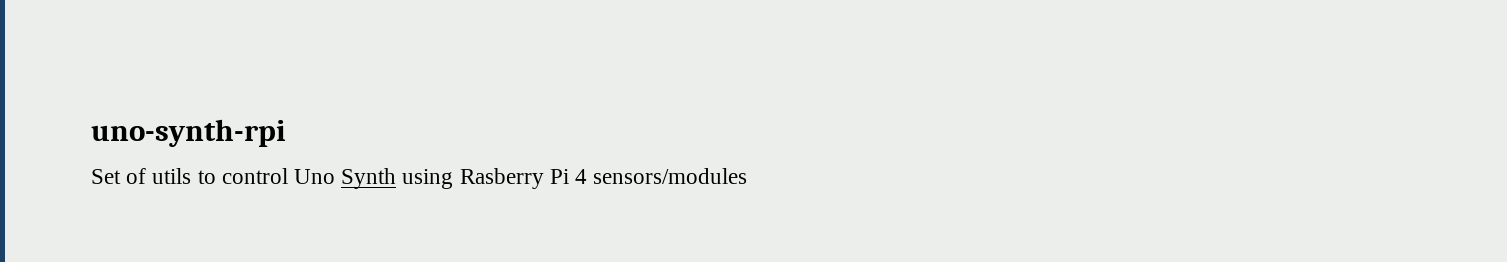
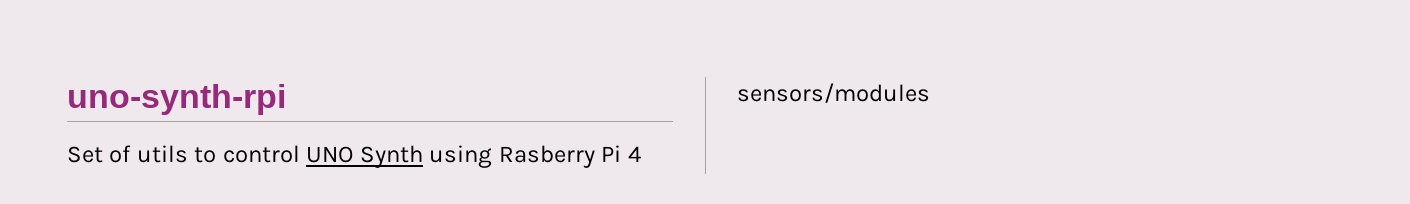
- Set of utils to control Uno Synth using Rasberry Pi 4 sensors/modules
+ Set of utils to control UNO Synth using Rasberry Pi 4 sensors/modules

